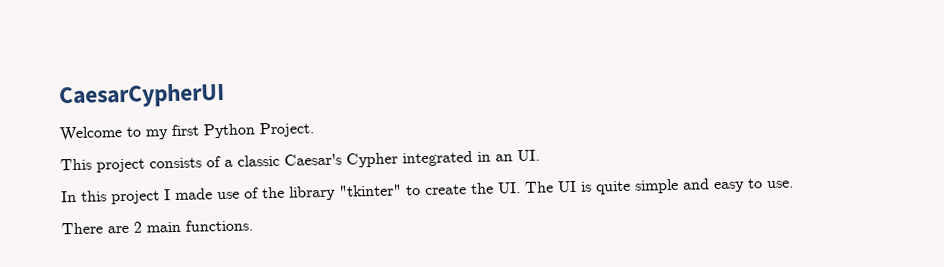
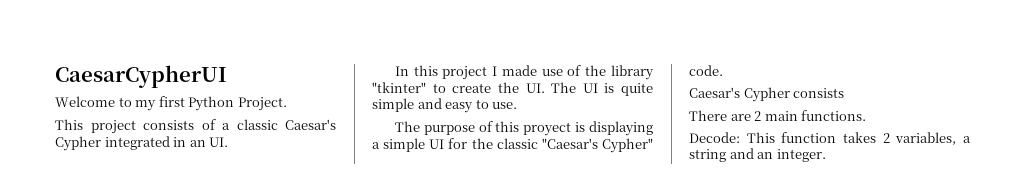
+ The purpose of this proyect is displaying a simple UI for the classic "Caesar's Cypher" code.
+ Caesar's Cypher consists
+ Decode: This function takes 2 variables, a string and an integer.

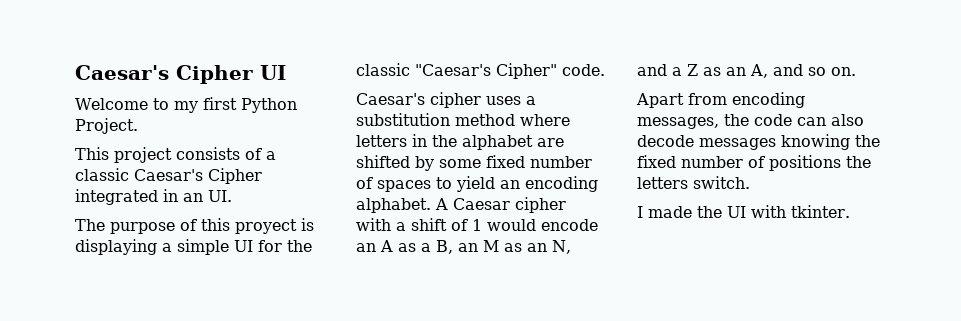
- CaesarCypherUI
+ Caesar's Cipher UI
- This project consists of a classic Caesar's Cypher integrated in an UI.
+ This project consists of a classic Caesar's Cipher integrated in an UI.
- In this project I made use of the library "tkinter" to create the UI. The UI is quite simple and easy to use.
- The purpose of this proyect is displaying a simple UI for the classic "Caesar's Cypher" code.
+ The purpose of this proyect is displaying a simple UI for the classic "Caesar's Cipher" code.
- Caesar's Cypher consists
- There are 2 main functions.
- Decode: This function takes 2 variables, a string and an integer.
+ Caesar's cipher uses a substitution method where letters in the alphabet are shifted by some fixed number of spaces to yield an encoding alphabet. A Caesar cipher with a shift of 1 would encode an A as a B, an M as an N, and a Z as an A, and so on.
+ Apart from encoding messages, the code can also decode messages knowing the fixed number of positions the letters switch.
+ I made the UI with tkinter.

